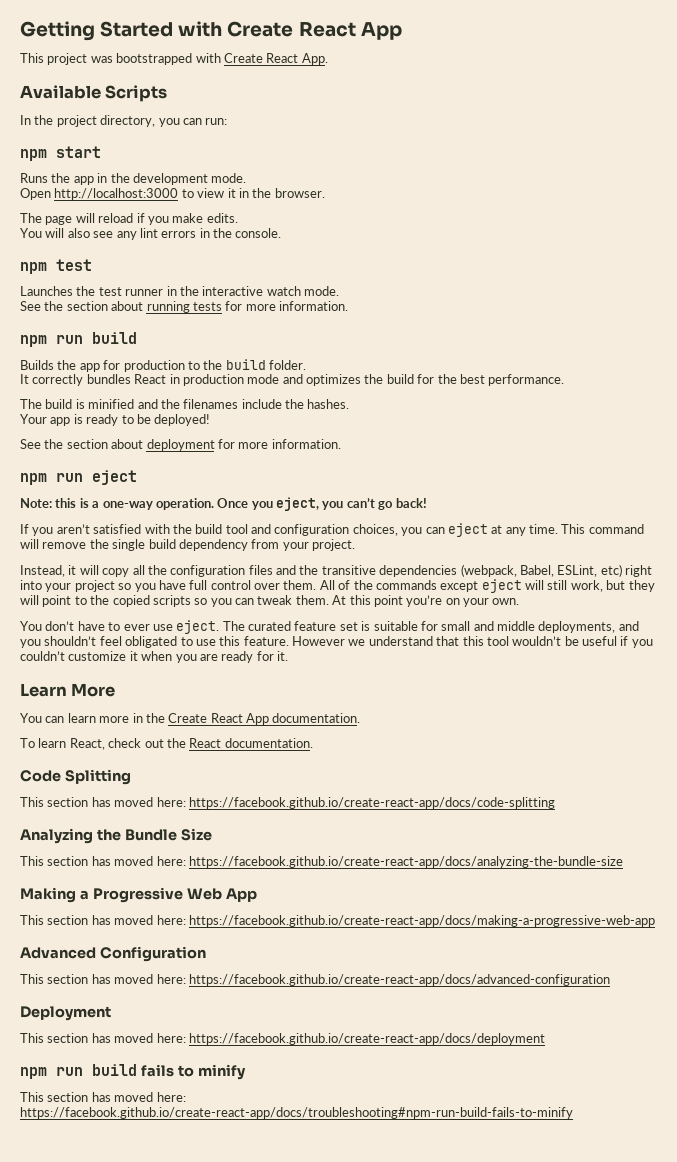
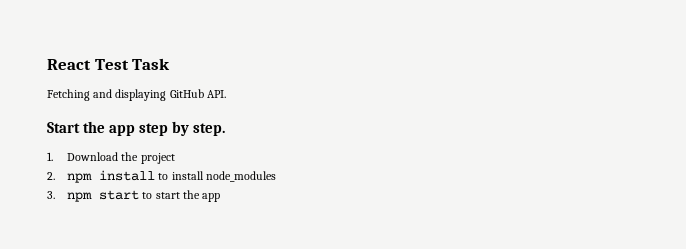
- Getting Started with Create React App
- This project was bootstrapped with Create React App.
- Available Scripts
- In the project directory, you can run:
- npm start
- Runs the app in the development mode.
- Open http://localhost:3000 to view it in the browser.
- The page will reload if you make edits.
- You will also see any lint errors in the console.
- npm test
- Launches the test runner in the interactive watch mode.
- See the section about running tests for more information.
- npm run build
- Builds the app for production to the build folder.
- It correctly bundles React in production mode and optimizes the build for the best performance.
- The build is minified and the filenames include the hashes.
- Your app is ready to be deployed!
- See the section about deployment for more information.
- npm run eject
- Note: this is a one-way operation. Once you eject, you can’t go back!
- If you aren’t satisfied with the build tool and configuration choices, you can eject at any time. This command will remove the single build dependency from your project.
- Instead, it will copy all the configuration files and the transitive dependencies (webpack, Babel, ESLint, etc) right into your project so you have full control over them. All of the commands except eject will still work, but they will point to the copied scripts so you can tweak them. At this point you’re on your own.
- You don’t have to ever use eject. The curated feature set is suitable for small and middle deployments, and you shouldn’t feel obligated to use this feature. However we understand that this tool wouldn’t be useful if you couldn’t customize it when you are ready for it.
- Learn More
- You can learn more in the Create React App documentation.
- To learn React, check out the React documentation.
- Code Splitting
- This section has moved here: https://facebook.github.io/create-react-app/docs/code-splitting
- Analyzing the Bundle Size
- This section has moved here: https://facebook.github.io/create-react-app/docs/analyzing-the-bundle-size
- Making a Progressive Web App
- This section has moved here: https://facebook.github.io/create-react-app/docs/making-a-progressive-web-app
- Advanced Configuration
- This section has moved here: https://facebook.github.io/create-react-app/docs/advanced-configuration
- Deployment
- This section has moved here: https://facebook.github.io/create-react-app/docs/deployment
- npm run build fails to minify
- This section has moved here: https://facebook.github.io/create-react-app/docs/troubleshooting#npm-run-build-fails-to-minify
+ React Test Task
+ Fetching and displaying GitHub API.
+ Start the app step by step.
+ 1. Download the project
+ 2. npm install to install node_modules
+ 3. npm start to start the app

